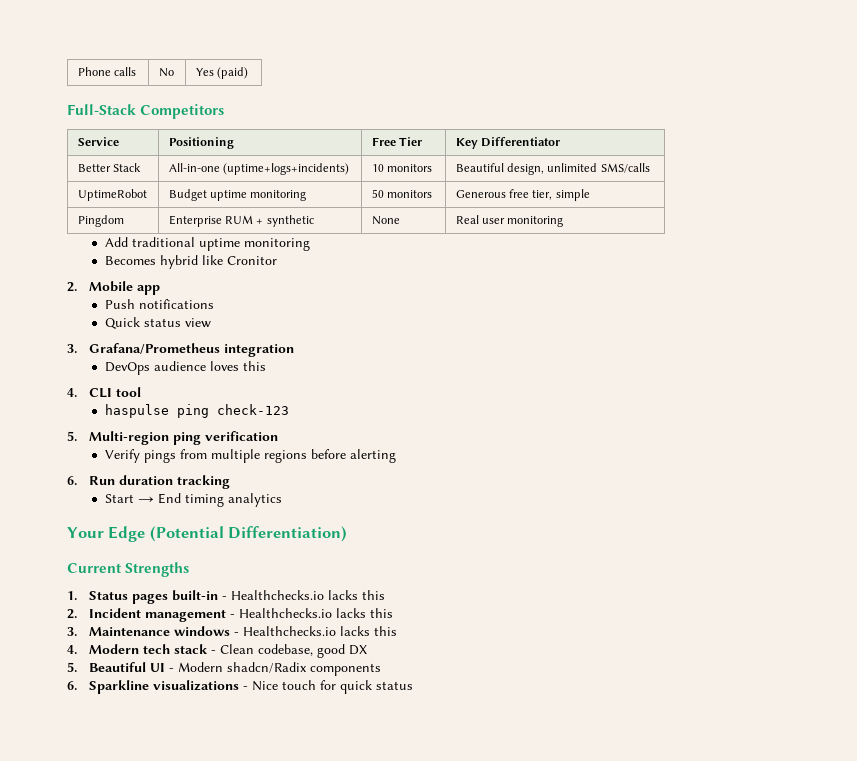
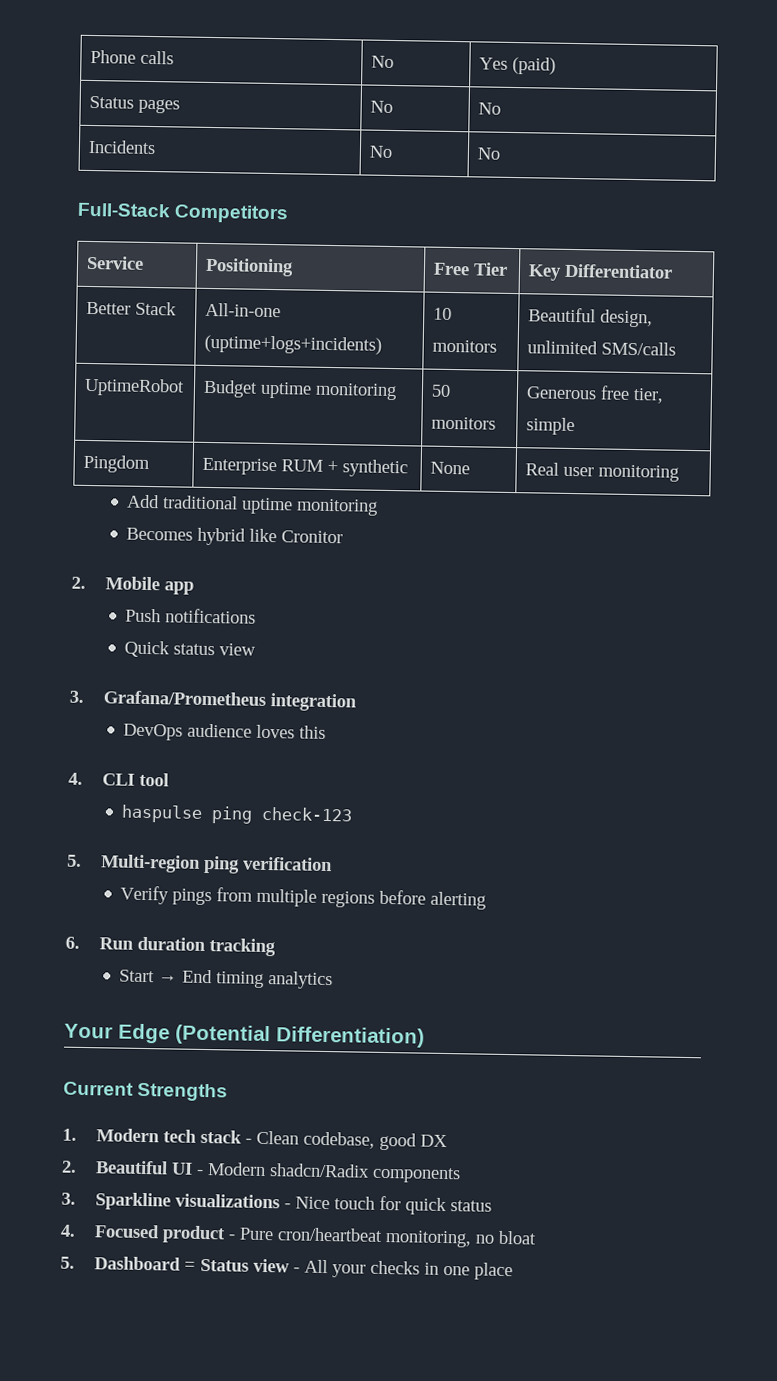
+ Status pages | No | No
+ Incidents | No | No
- 1. Status pages built-in - Healthchecks.io lacks this
- 2. Incident management - Healthchecks.io lacks this
- 3. Maintenance windows - Healthchecks.io lacks this
- 4. Modern tech stack - Clean codebase, good DX
+ 1. Modern tech stack - Clean codebase, good DX
- 5. Beautiful UI - Modern shadcn/Radix components
+ 2. Beautiful UI - Modern shadcn/Radix components
- 6. Sparkline visualizations - Nice touch for quick status
+ 3. Sparkline visualizations - Nice touch for quick status
+ 4. Focused product - Pure cron/heartbeat monitoring, no bloat
+ 5. Dashboard = Status view - All your checks in one place

